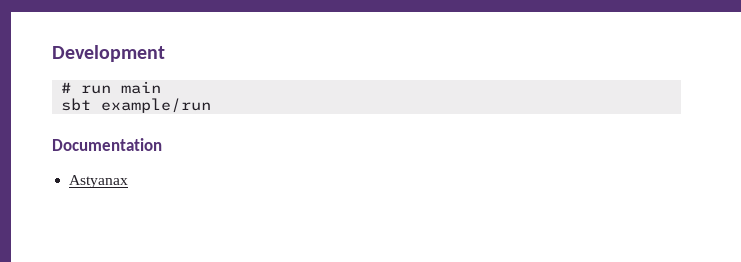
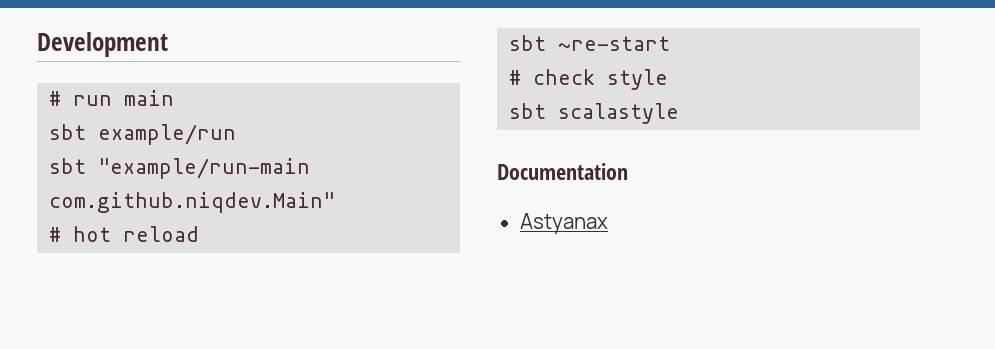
+ sbt "example/run-main com.github.niqdev.Main"
+ # hot reload
+ sbt ~re-start
+ # check style
+ sbt scalastyle

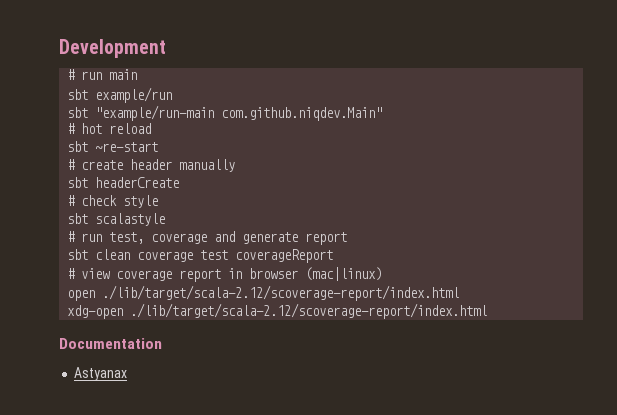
+ # create header manually
+ sbt headerCreate
+ # run test, coverage and generate report
+ sbt clean coverage test coverageReport
+ # view coverage report in browser (mac|linux)
+ open ./lib/target/scala-2.12/scoverage-report/index.html
+ xdg-open ./lib/target/scala-2.12/scoverage-report/index.html

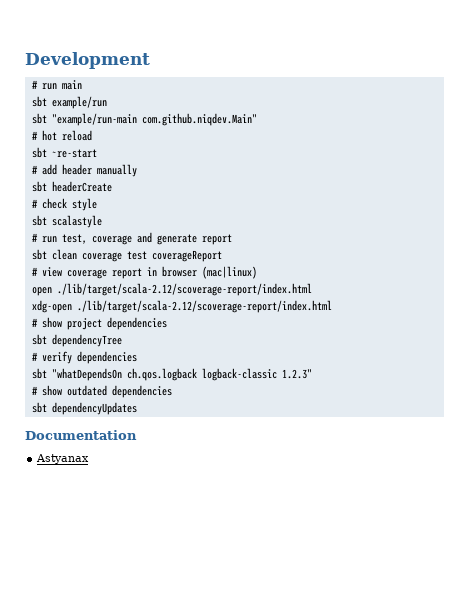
- # create header manually
+ # add header manually
+ # show project dependencies
+ sbt dependencyTree
+ # verify dependencies
+ sbt "whatDependsOn ch.qos.logback logback-classic 1.2.3"
+ # show outdated dependencies
+ sbt dependencyUpdates

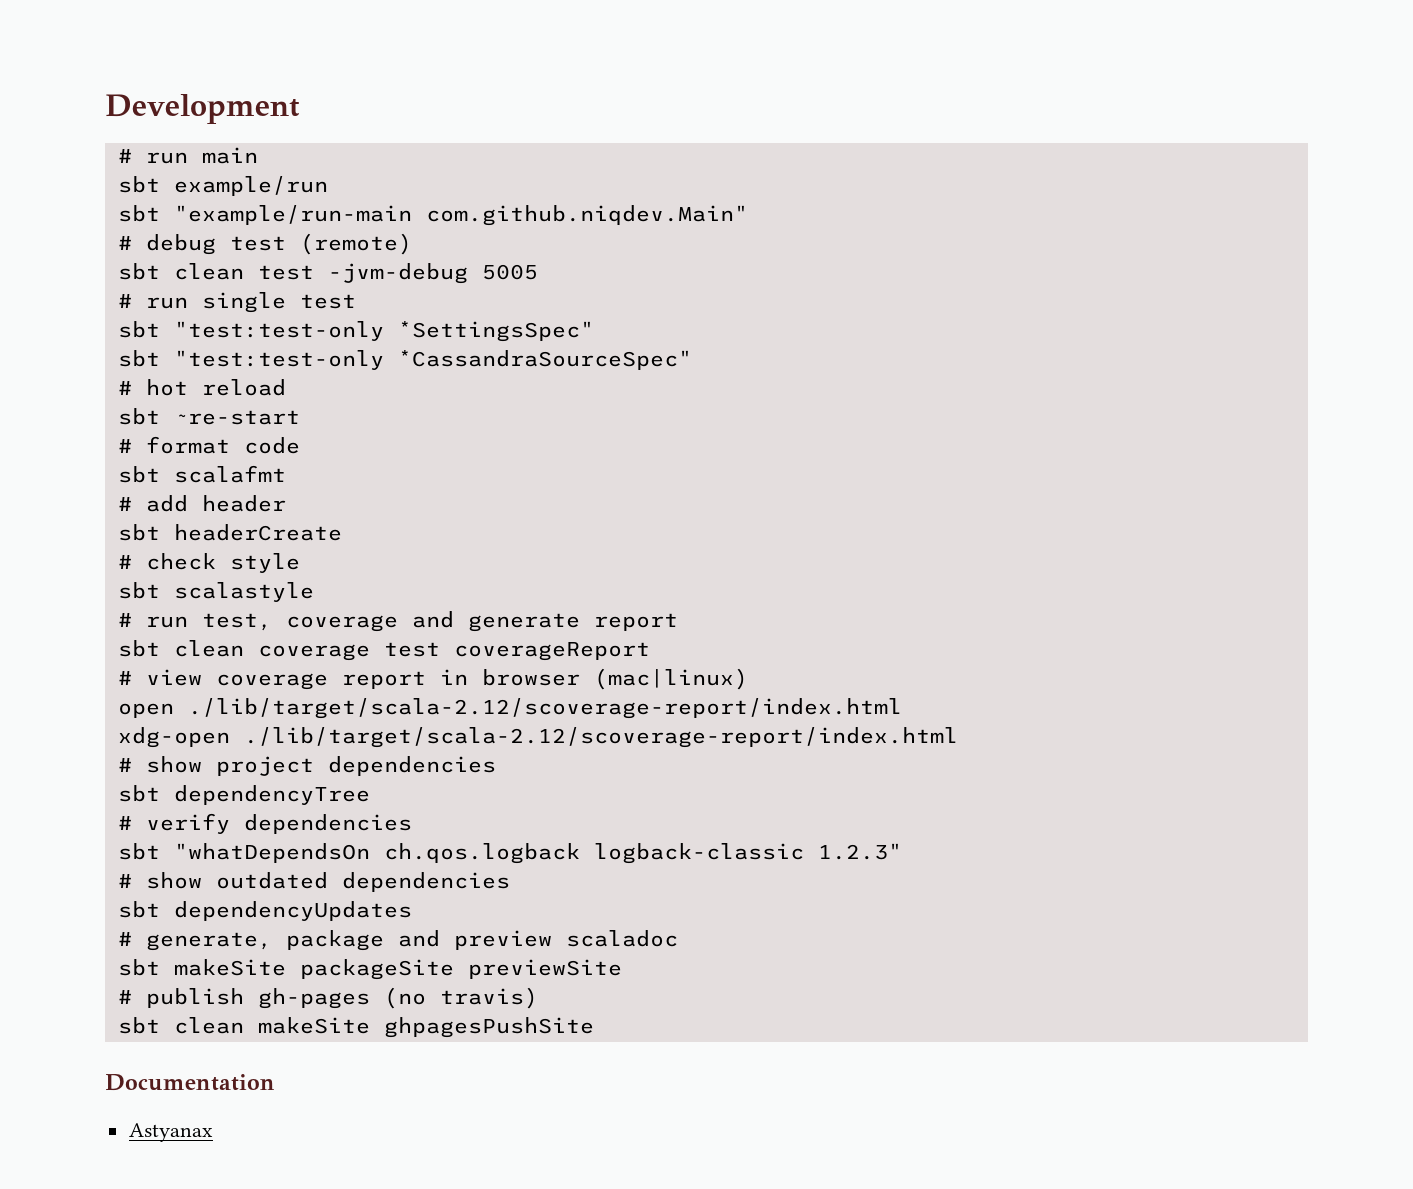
+ # debug test (remote)
+ sbt clean test -jvm-debug 5005
+ # run single test
+ sbt "test:test-only *SettingsSpec"
+ sbt "test:test-only *CassandraSourceSpec"
+ # format code
+ sbt scalafmt
- # add header manually
+ # add header
+ # generate, package and preview scaladoc
+ sbt makeSite packageSite previewSite
+ # publish gh-pages (no travis)
+ sbt clean makeSite ghpagesPushSite

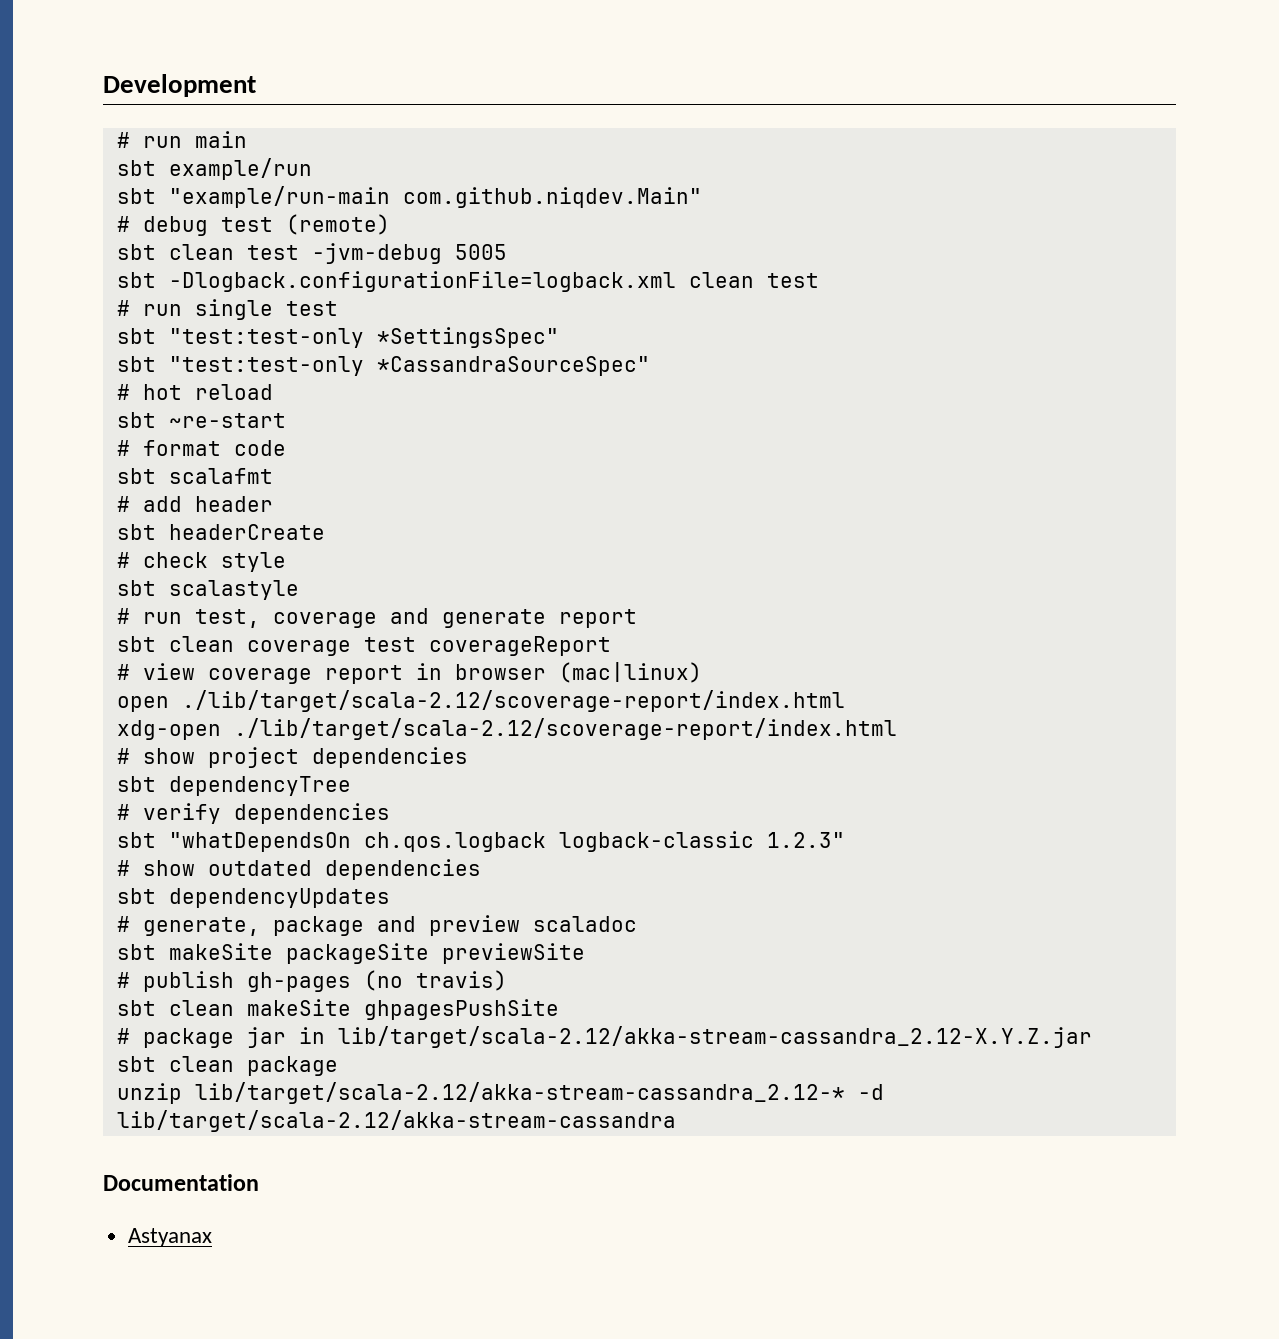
+ sbt -Dlogback.configurationFile=logback.xml clean test
+ # package jar in lib/target/scala-2.12/akka-stream-cassandra_2.12-X.Y.Z.jar
+ sbt clean package
+ unzip lib/target/scala-2.12/akka-stream-cassandra_2.12-* -d lib/target/scala-2.12/akka-stream-cassandra

